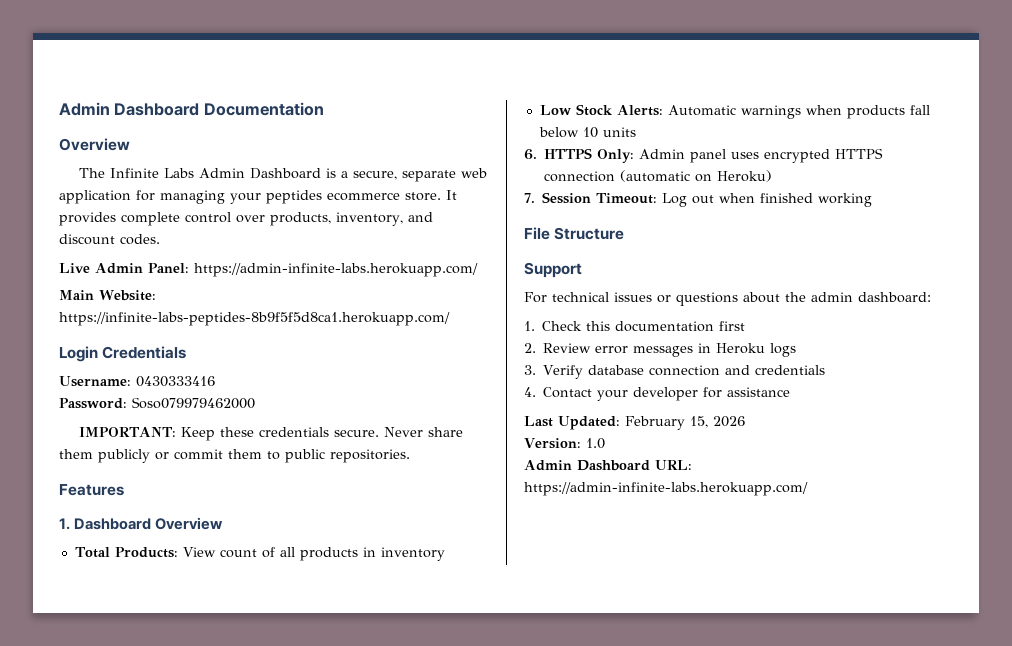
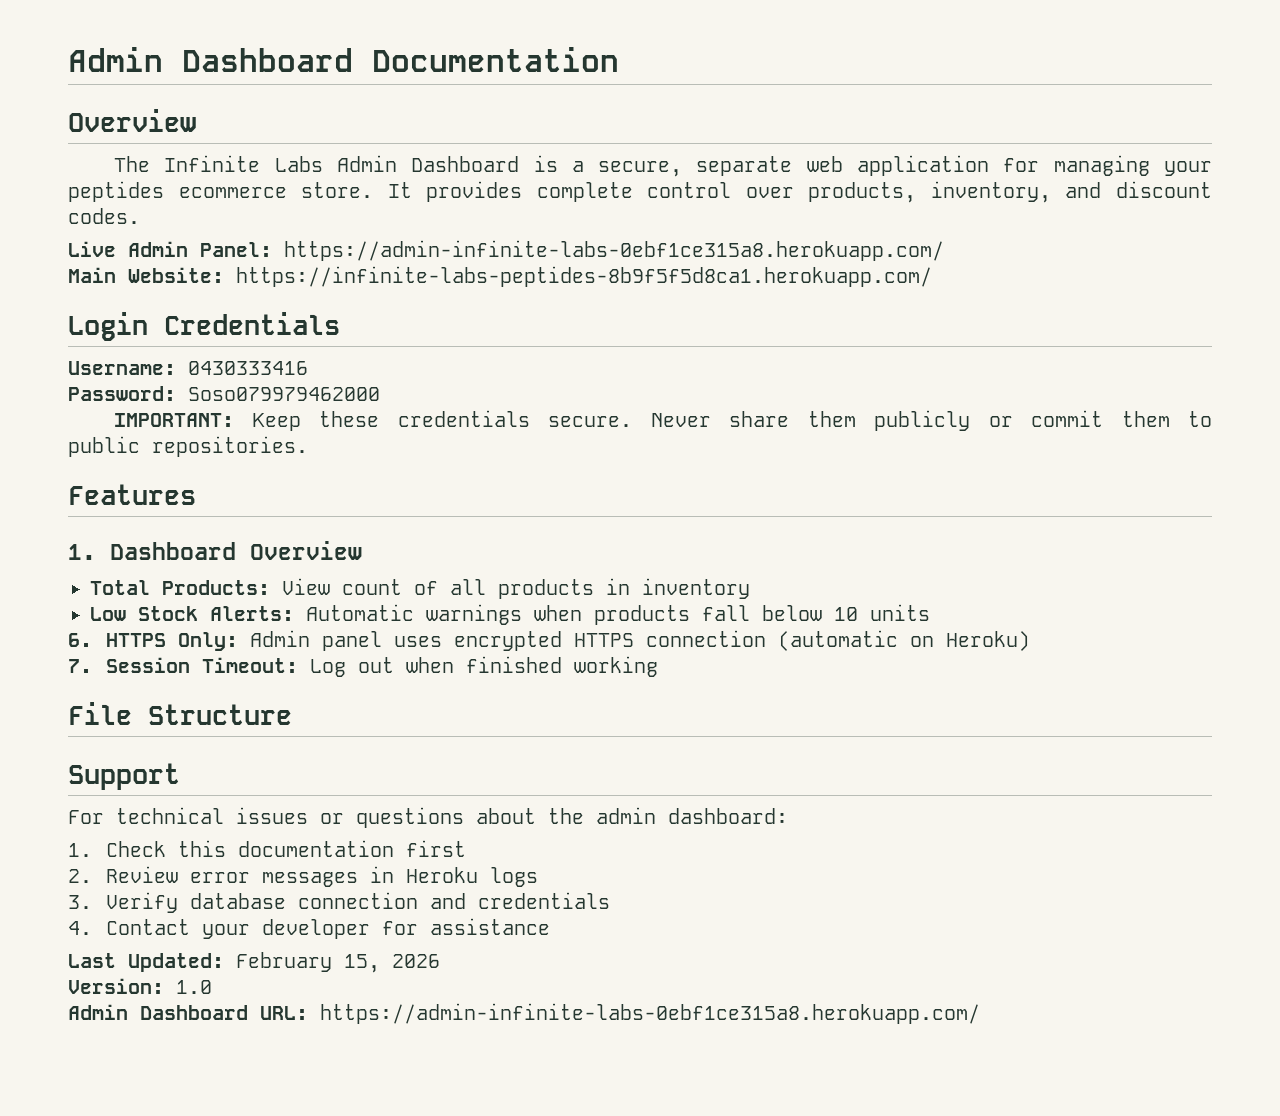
- Live Admin Panel: https://admin-infinite-labs.herokuapp.com/
+ Live Admin Panel: https://admin-infinite-labs-0ebf1ce315a8.herokuapp.com/
- Admin Dashboard URL: https://admin-infinite-labs.herokuapp.com/
+ Admin Dashboard URL: https://admin-infinite-labs-0ebf1ce315a8.herokuapp.com/

